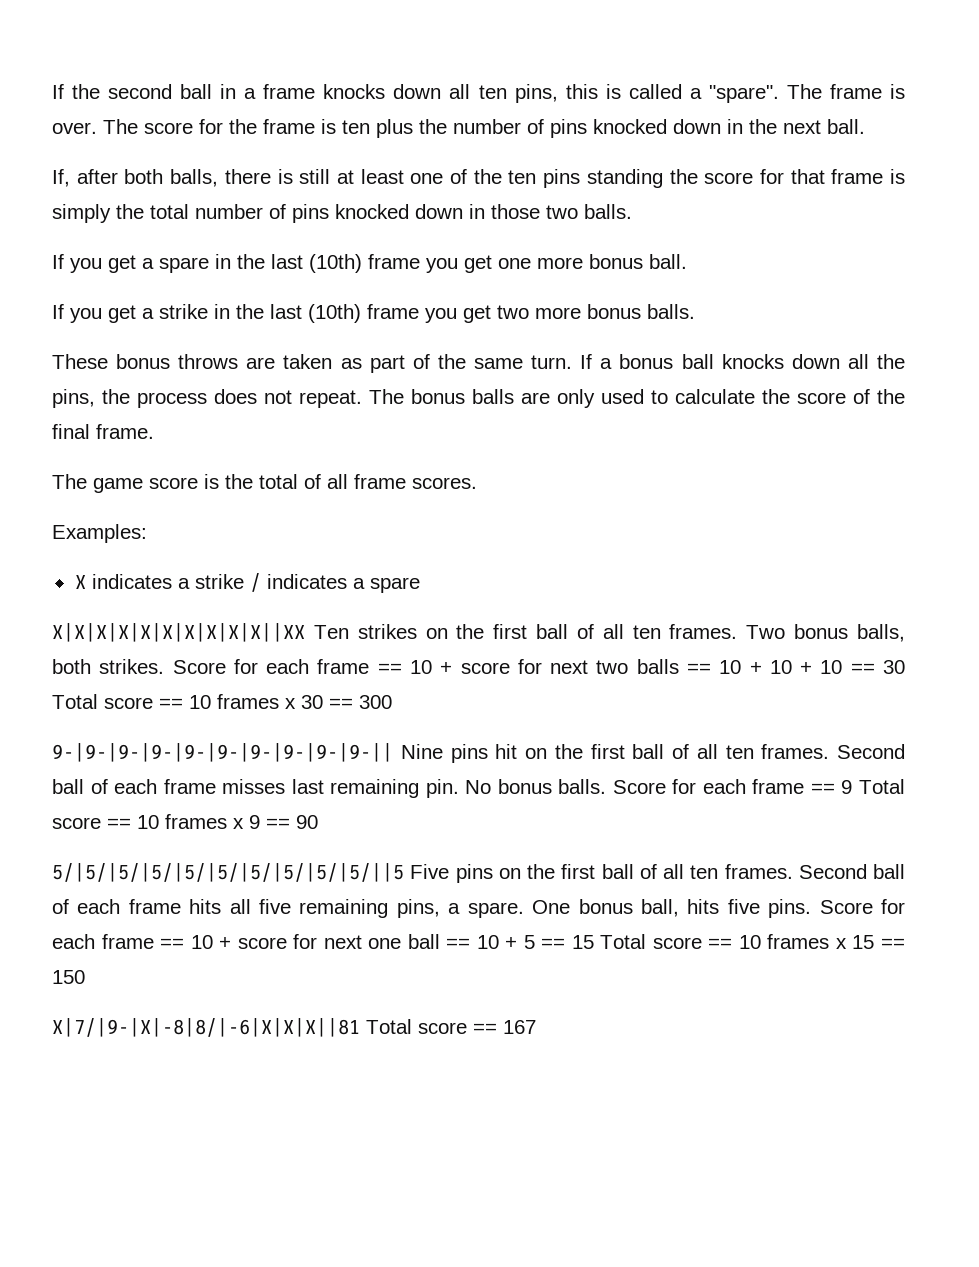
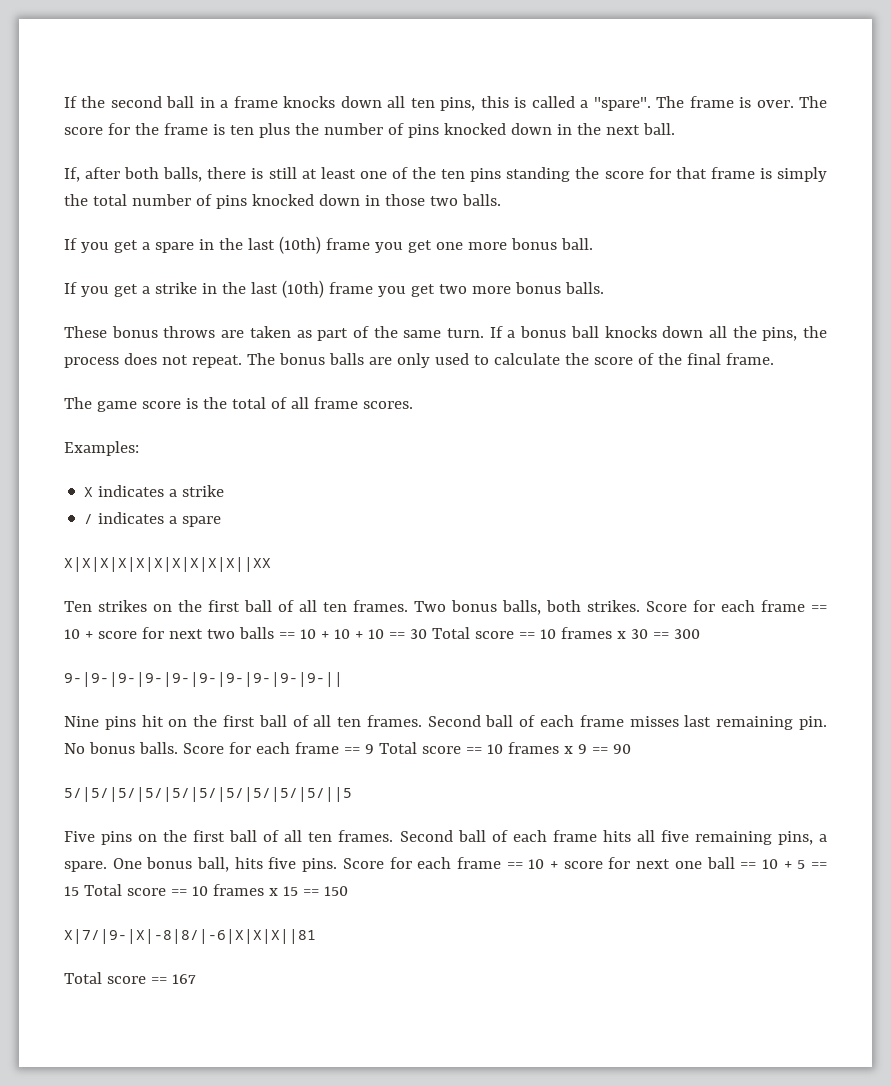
- X indicates a strike / indicates a spare
+ X indicates a strike
+ / indicates a spare
- X|X|X|X|X|X|X|X|X|X||XX Ten strikes on the first ball of all ten frames.
+ X|X|X|X|X|X|X|X|X|X||XX
+ Ten strikes on the first ball of all ten frames.
- 9-|9-|9-|9-|9-|9-|9-|9-|9-|9-|| Nine pins hit on the first ball of all ten frames.
+ 9-|9-|9-|9-|9-|9-|9-|9-|9-|9-||
+ Nine pins hit on the first ball of all ten frames.
- 5/|5/|5/|5/|5/|5/|5/|5/|5/|5/||5 Five pins on the first ball of all ten frames.
+ 5/|5/|5/|5/|5/|5/|5/|5/|5/|5/||5
+ Five pins on the first ball of all ten frames.
- X|7/|9-|X|-8|8/|-6|X|X|X||81 Total score == 167
+ X|7/|9-|X|-8|8/|-6|X|X|X||81
+ Total score == 167

